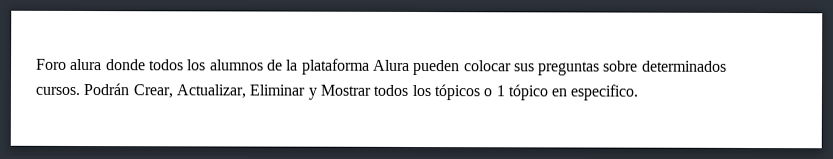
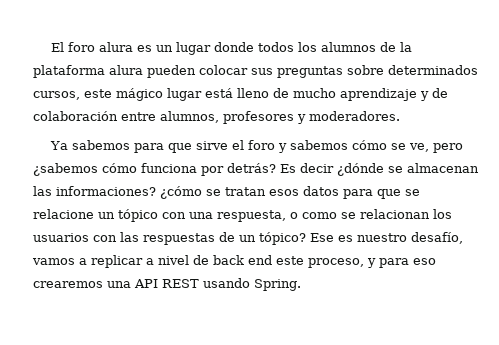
- Foro alura donde todos los alumnos de la plataforma Alura pueden colocar sus preguntas sobre determinados cursos. Podrán Crear, Actualizar, Eliminar y Mostrar todos los tópicos o 1 tópico en especifico.
+ El foro alura es un lugar donde todos los alumnos de la plataforma alura pueden colocar sus preguntas sobre determinados cursos, este mágico lugar está lleno de mucho aprendizaje y de colaboración entre alumnos, profesores y moderadores.
+ Ya sabemos para que sirve el foro y sabemos cómo se ve, pero ¿sabemos cómo funciona por detrás? Es decir ¿dónde se almacenan las informaciones? ¿cómo se tratan esos datos para que se relacione un tópico con una respuesta, o como se relacionan los usuarios con las respuestas de un tópico? Ese es nuestro desafío, vamos a replicar a nivel de back end este proceso, y para eso crearemos una API REST usando Spring.

